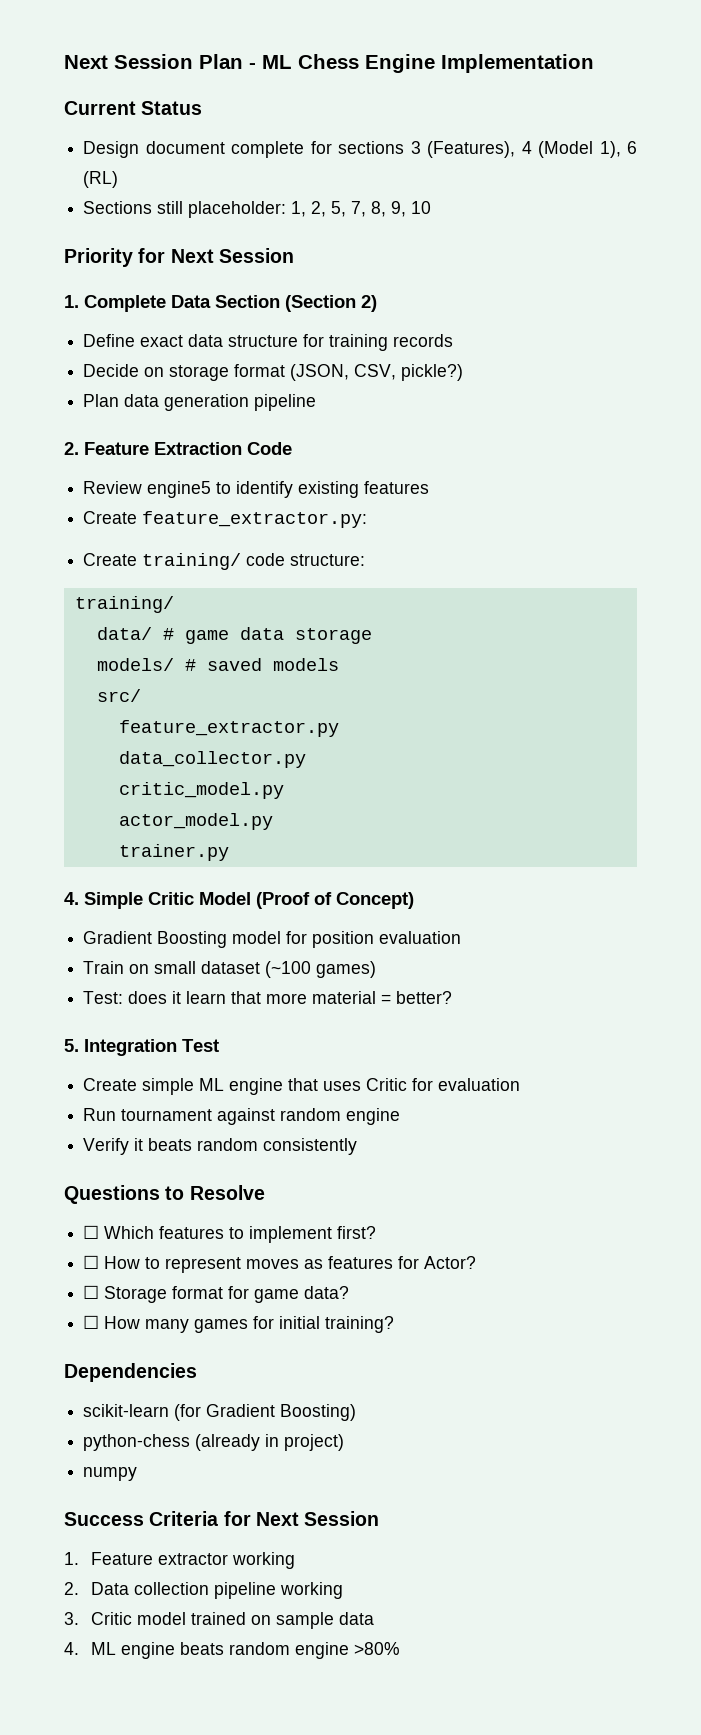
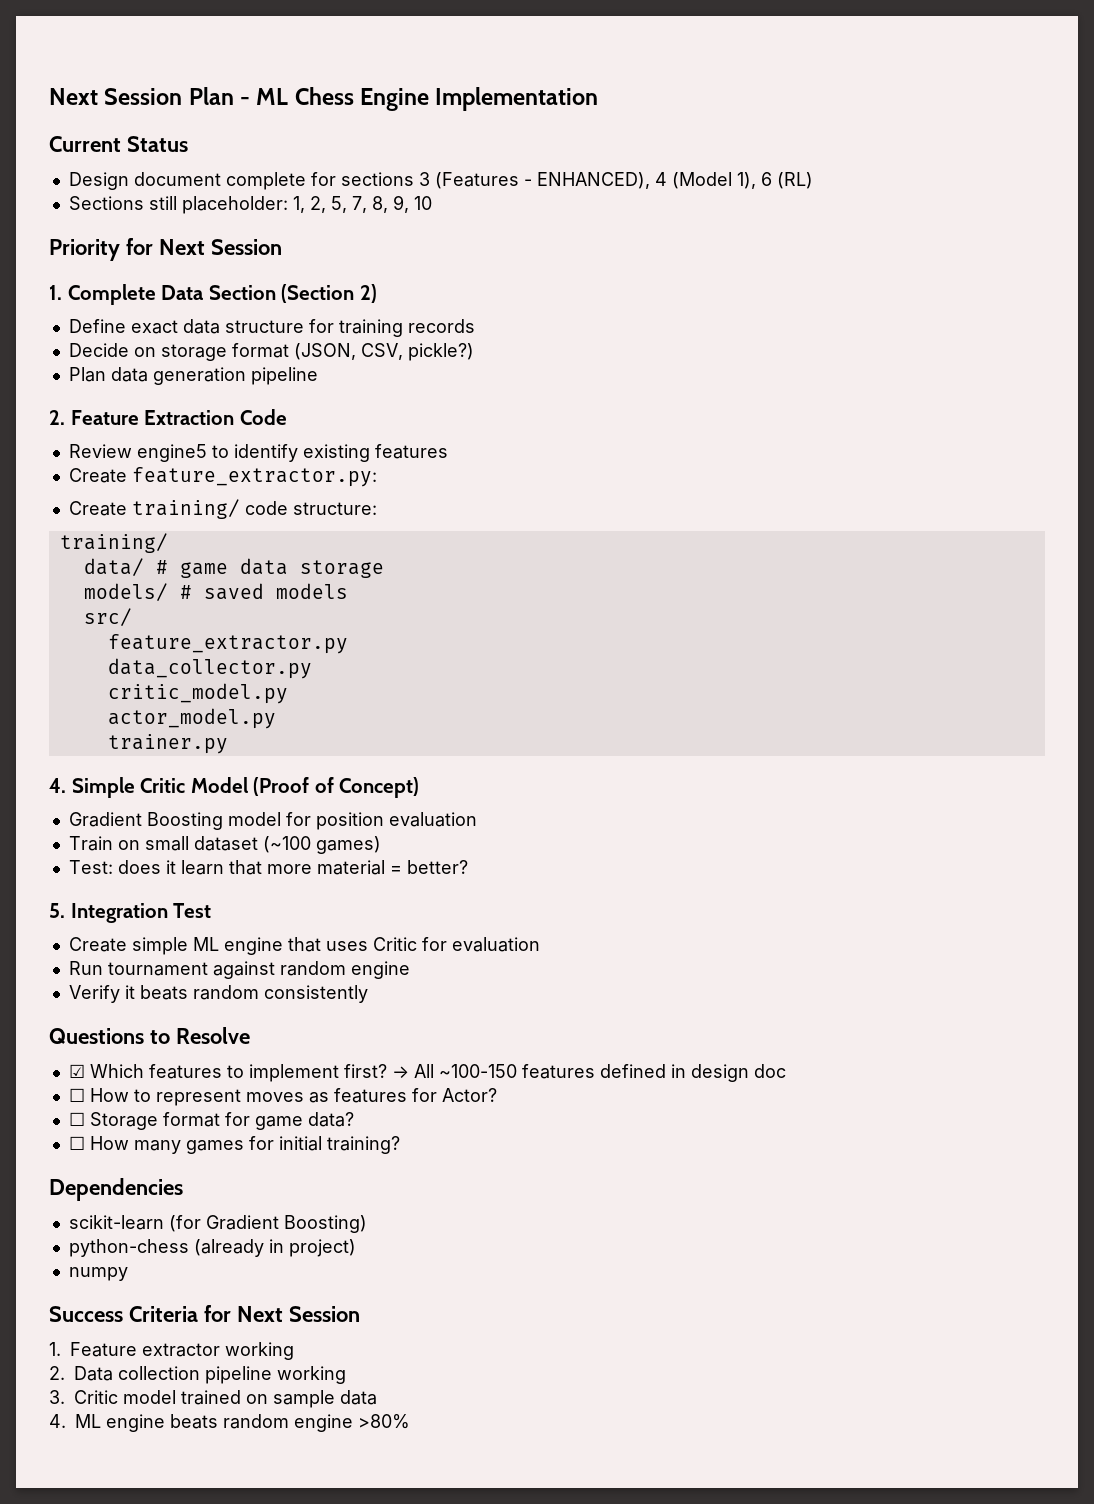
- Design document complete for sections 3 (Features), 4 (Model 1), 6 (RL)
+ Design document complete for sections 3 (Features - ENHANCED), 4 (Model 1), 6 (RL)
- ☐ Which features to implement first?
+ ☑ Which features to implement first? → All ~100-150 features defined in design doc

